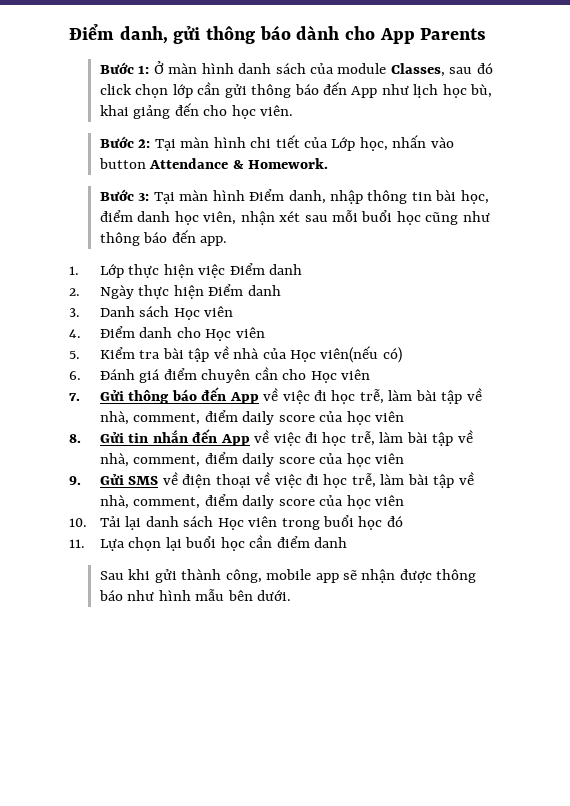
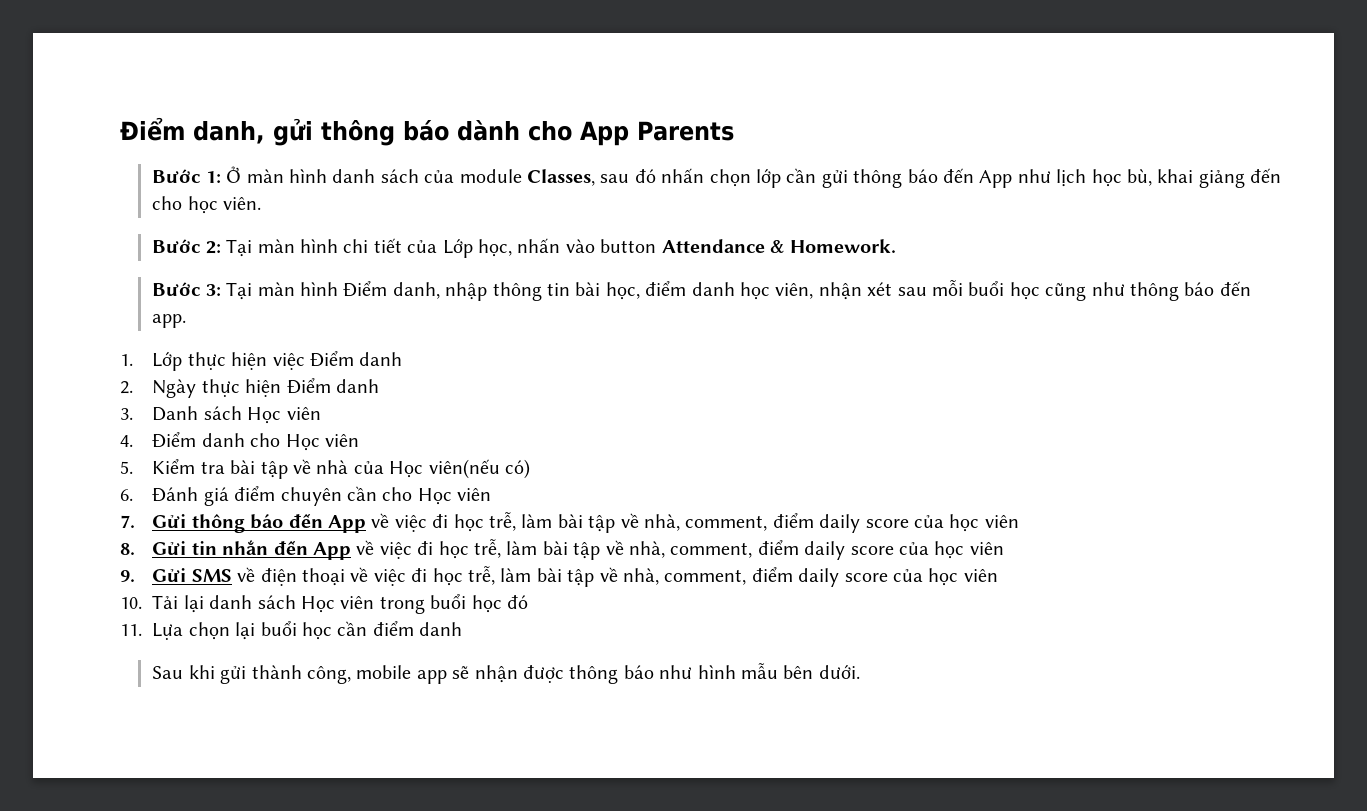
- Bước 1: Ở màn hình danh sách của module Classes, sau đó click chọn lớp cần gửi thông báo đến App như lịch học bù, khai giảng đến cho học viên.
+ Bước 1: Ở màn hình danh sách của module Classes, sau đó nhấn chọn lớp cần gửi thông báo đến App như lịch học bù, khai giảng đến cho học viên.

